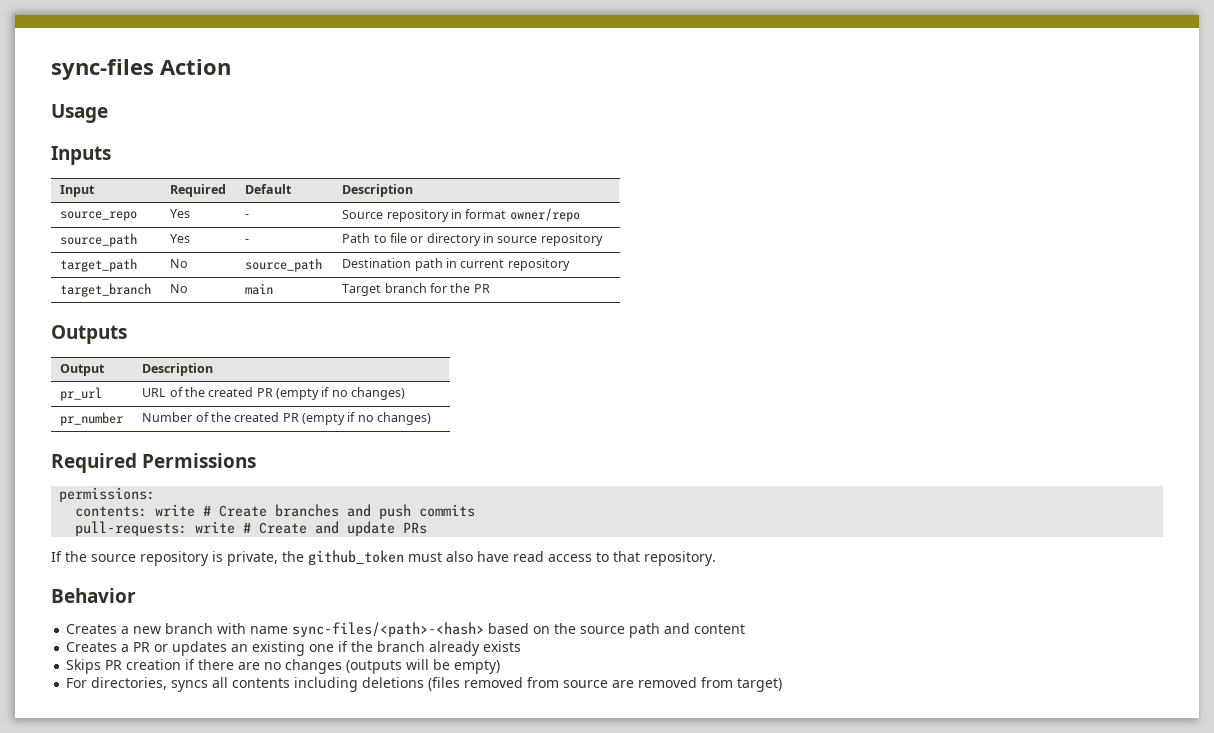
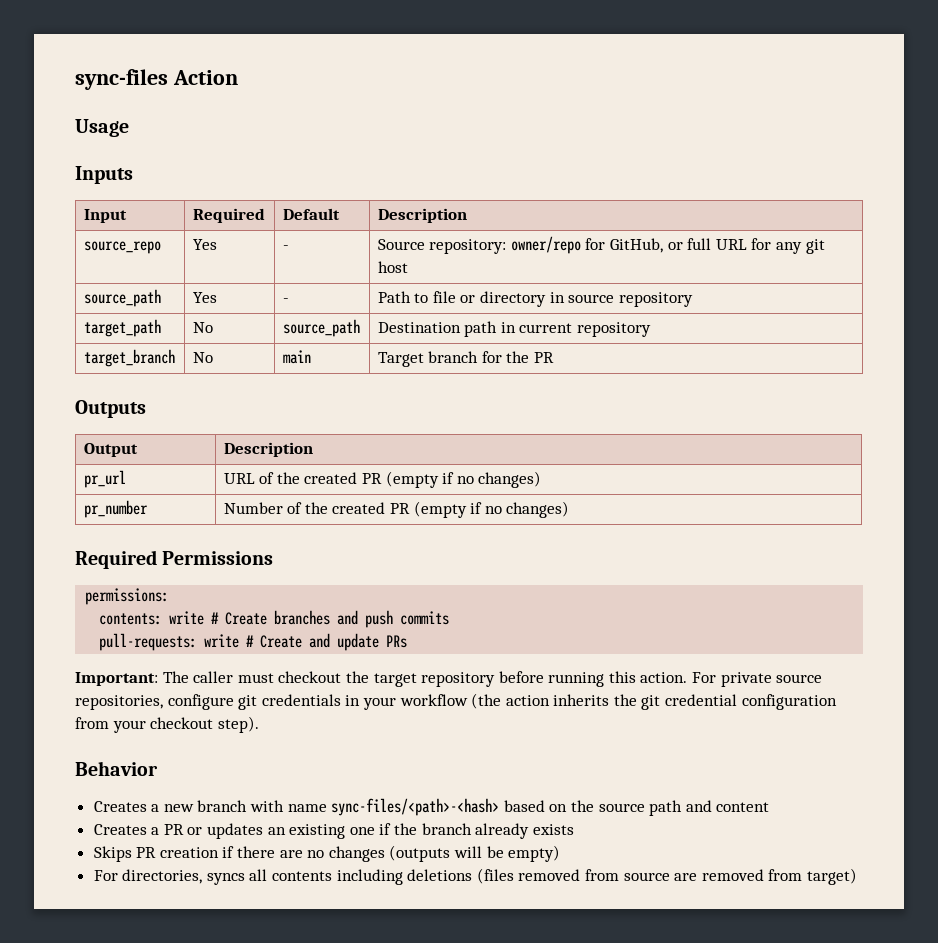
- source_repo | Yes | - | Source repository in format owner/repo
+ source_repo | Yes | - | Source repository: owner/repo for GitHub, or full URL for any git host
- If the source repository is private, the github_token must also have read access to that repository.
+ Important: The caller must checkout the target repository before running this action. For private source repositories, configure git credentials in your workflow (the action inherits the git credential configuration from your checkout step).

